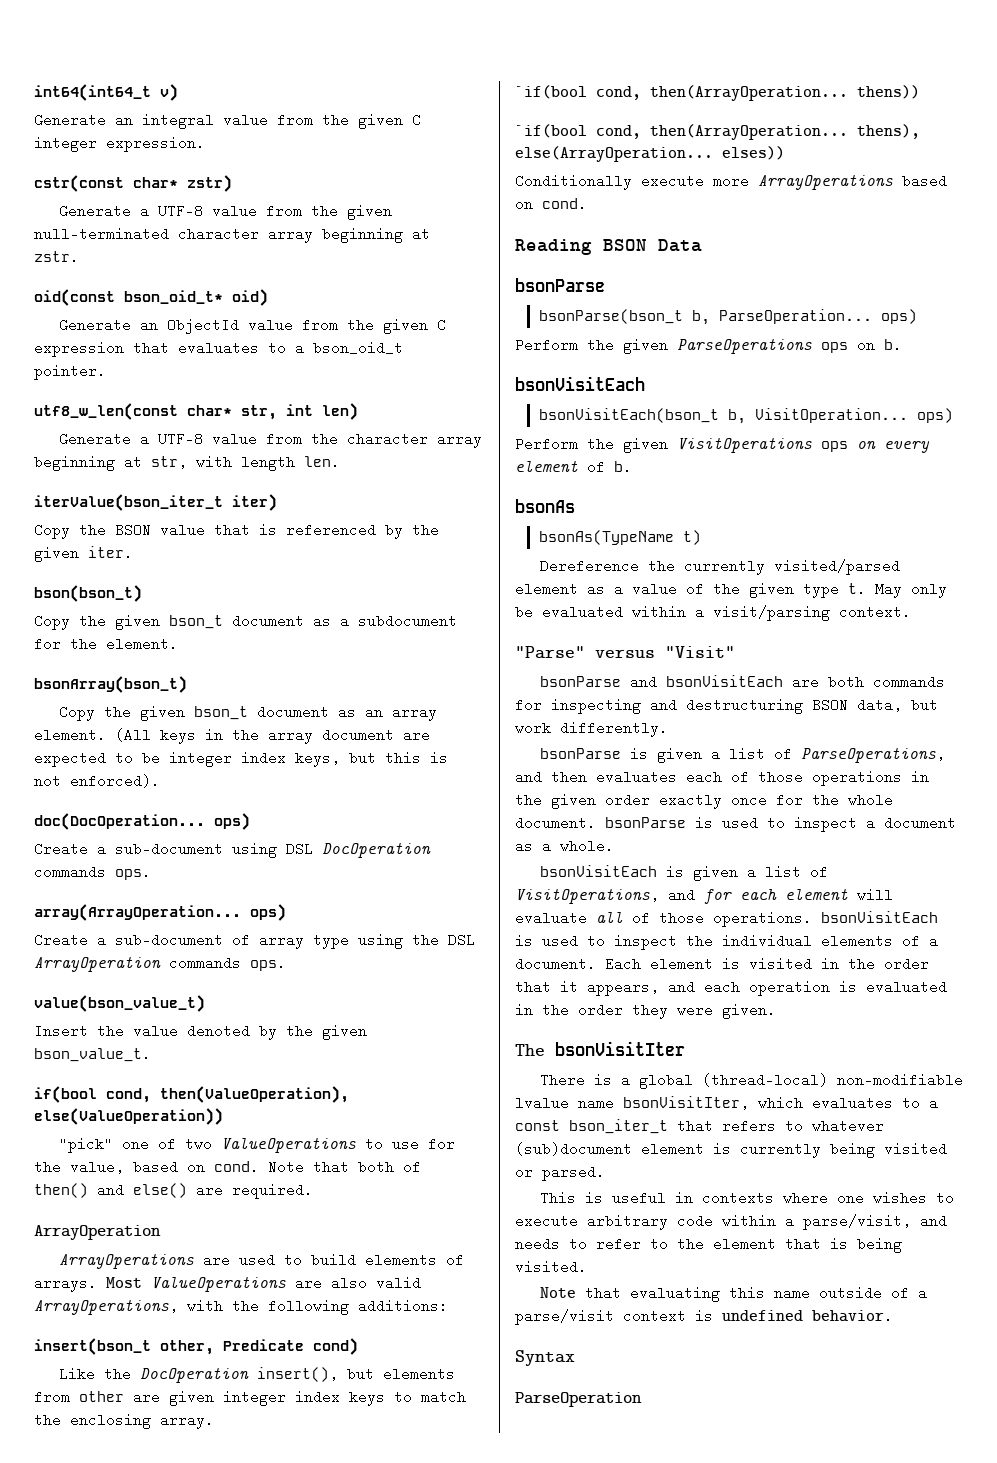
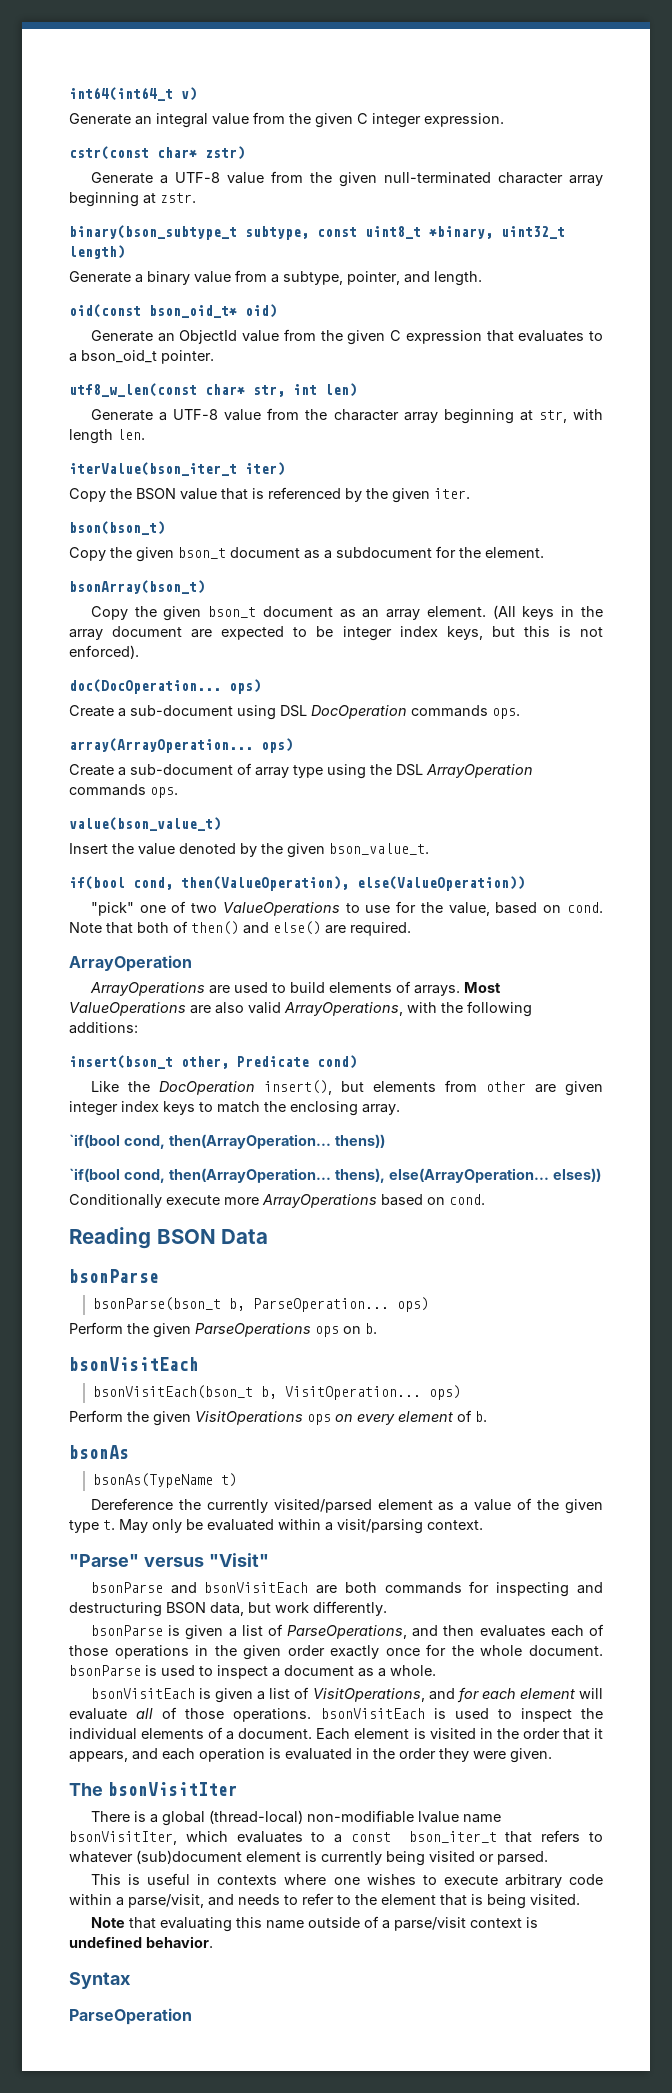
+ binary(bson_subtype_t subtype, const uint8_t *binary, uint32_t length)
+ Generate a binary value from a subtype, pointer, and length.

